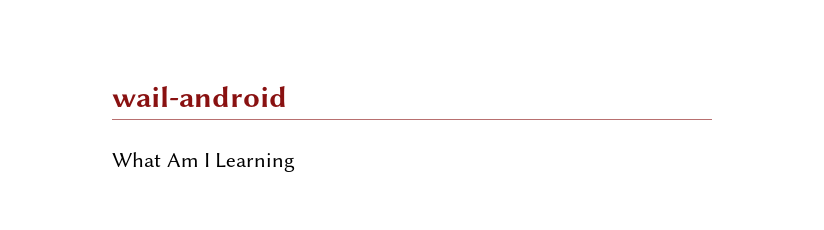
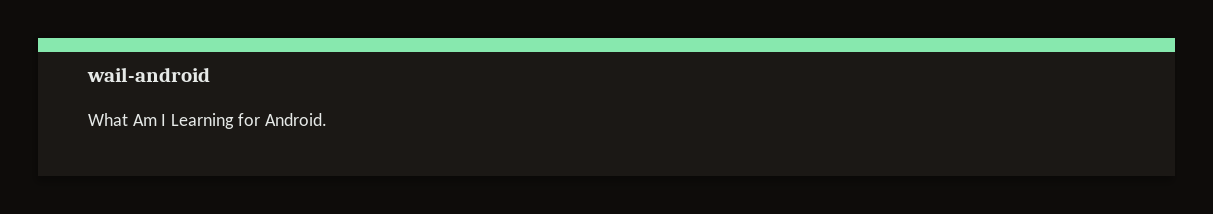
- What Am I Learning
+ What Am I Learning for Android.

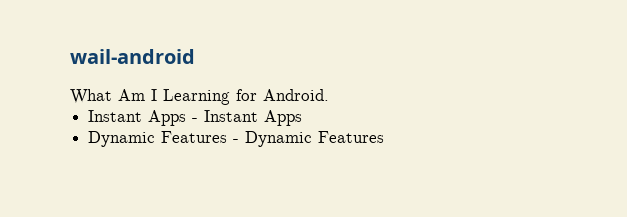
+ Instant Apps - Instant Apps
+ Dynamic Features - Dynamic Features

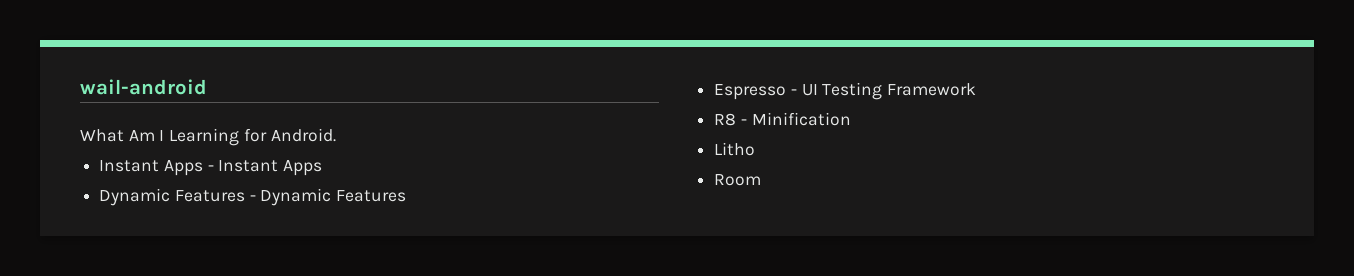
+ Espresso - UI Testing Framework
+ R8 - Minification
+ Litho
+ Room

